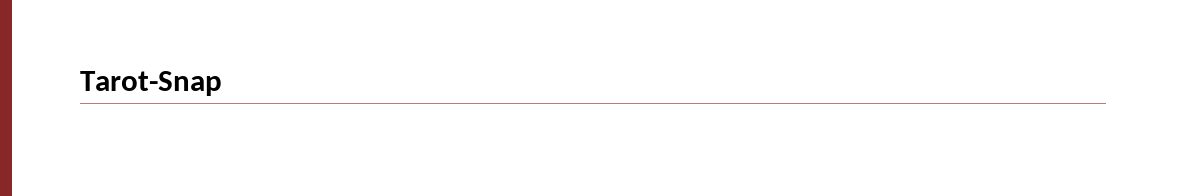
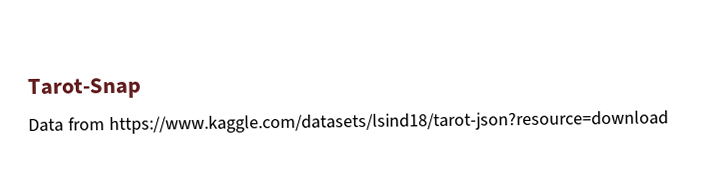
+ Data from https://www.kaggle.com/datasets/lsind18/tarot-json?resource=download

